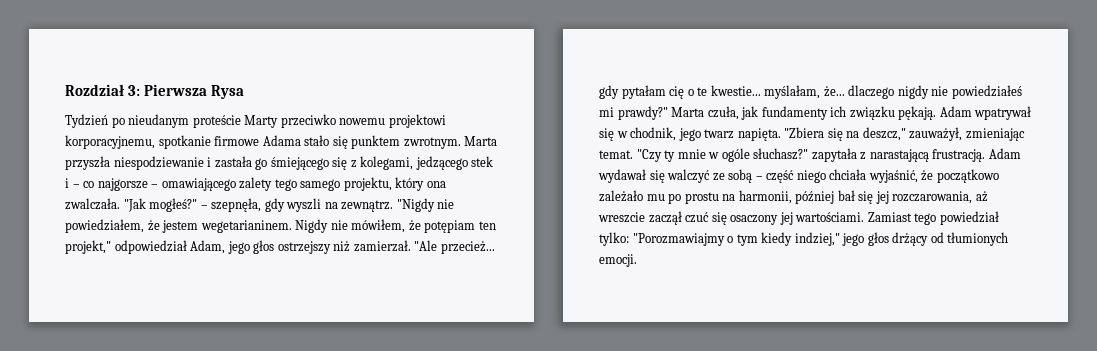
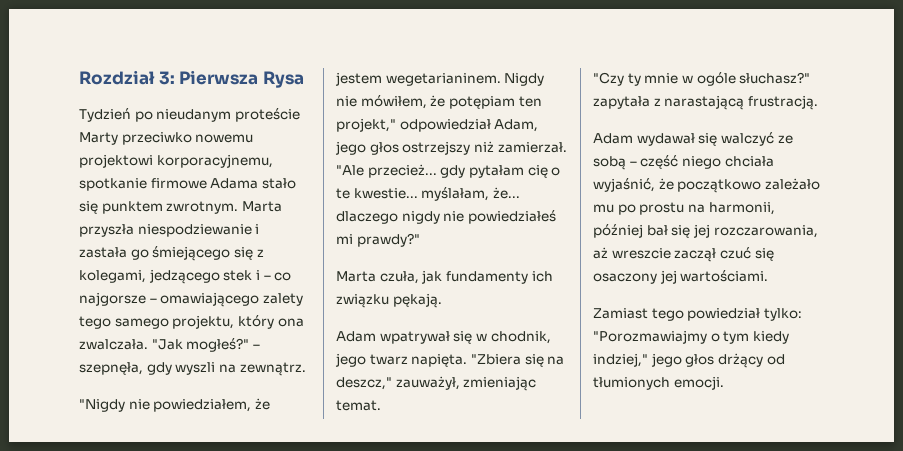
- – szepnęła, gdy wyszli na zewnątrz. "Nigdy nie powiedziałem, że jestem wegetarianinem.
+ – szepnęła, gdy wyszli na zewnątrz.
+ "Nigdy nie powiedziałem, że jestem wegetarianinem.
- "Ale przecież... gdy pytałam cię o te kwestie... myślałam, że... dlaczego nigdy nie powiedziałeś mi prawdy?" Marta czuła, jak fundamenty ich związku pękają. Adam wpatrywał się w chodnik, jego twarz napięta.
+ "Ale przecież... gdy pytałam cię o te kwestie... myślałam, że... dlaczego nigdy nie powiedziałeś mi prawdy?"
+ Marta czuła, jak fundamenty ich związku pękają.
+ Adam wpatrywał się w chodnik, jego twarz napięta.
- "Zbiera się na deszcz," zauważył, zmieniając temat. "Czy ty mnie w ogóle słuchasz?" zapytała z narastającą frustracją. Adam wydawał się walczyć ze sobą – część niego chciała wyjaśnić, że początkowo zależało mu po prostu na harmonii, później bał się jej rozczarowania, aż wreszcie zaczął czuć się osaczony jej wartościami. Zamiast tego powiedział tylko:
+ "Zbiera się na deszcz," zauważył, zmieniając temat.
+ "Czy ty mnie w ogóle słuchasz?" zapytała z narastającą frustracją.
+ Adam wydawał się walczyć ze sobą – część niego chciała wyjaśnić, że początkowo zależało mu po prostu na harmonii, później bał się jej rozczarowania, aż wreszcie zaczął czuć się osaczony jej wartościami.
+ Zamiast tego powiedział tylko:

